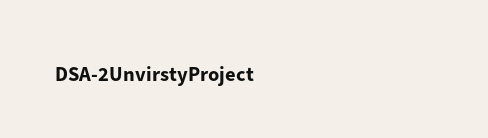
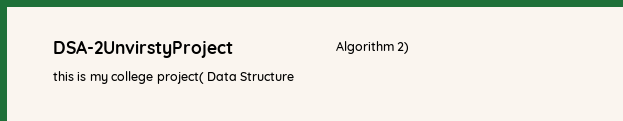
+ this is my college project( Data Structure Algorithm 2)

